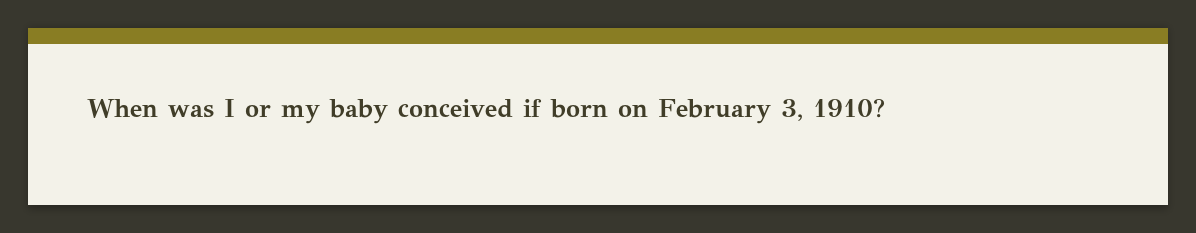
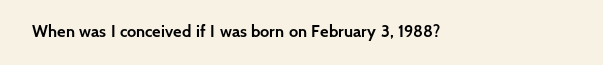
- When was I or my baby conceived if born on February 3, 1910?
+ When was I conceived if I was born on February 3, 1988?

